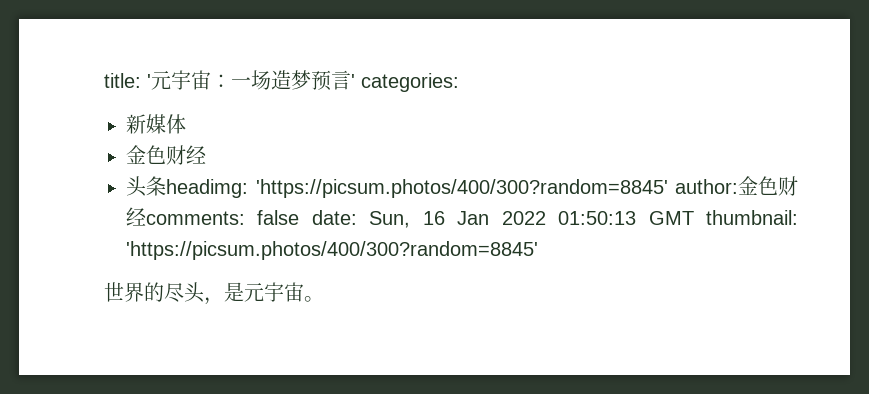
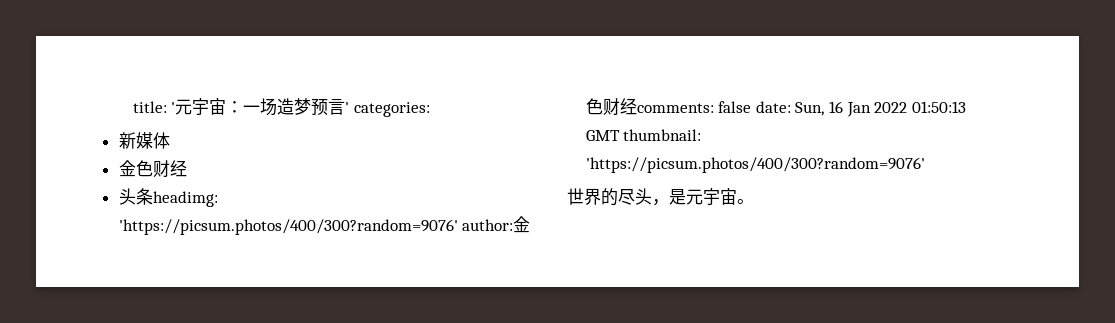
- 头条headimg: 'https://picsum.photos/400/300?random=8845' author:金色财经comments: false date: Sun, 16 Jan 2022 01:50:13 GMT thumbnail: 'https://picsum.photos/400/300?random=8845'
+ 头条headimg: 'https://picsum.photos/400/300?random=9076' author:金色财经comments: false date: Sun, 16 Jan 2022 01:50:13 GMT thumbnail: 'https://picsum.photos/400/300?random=9076'

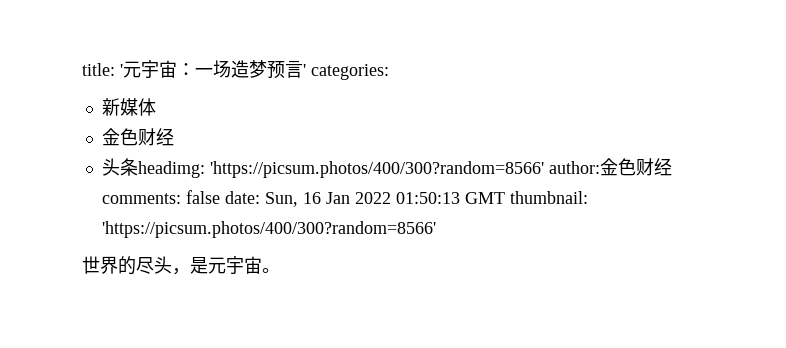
- 头条headimg: 'https://picsum.photos/400/300?random=9076' author:金色财经comments: false date: Sun, 16 Jan 2022 01:50:13 GMT thumbnail: 'https://picsum.photos/400/300?random=9076'
+ 头条headimg: 'https://picsum.photos/400/300?random=8566' author:金色财经comments: false date: Sun, 16 Jan 2022 01:50:13 GMT thumbnail: 'https://picsum.photos/400/300?random=8566'

